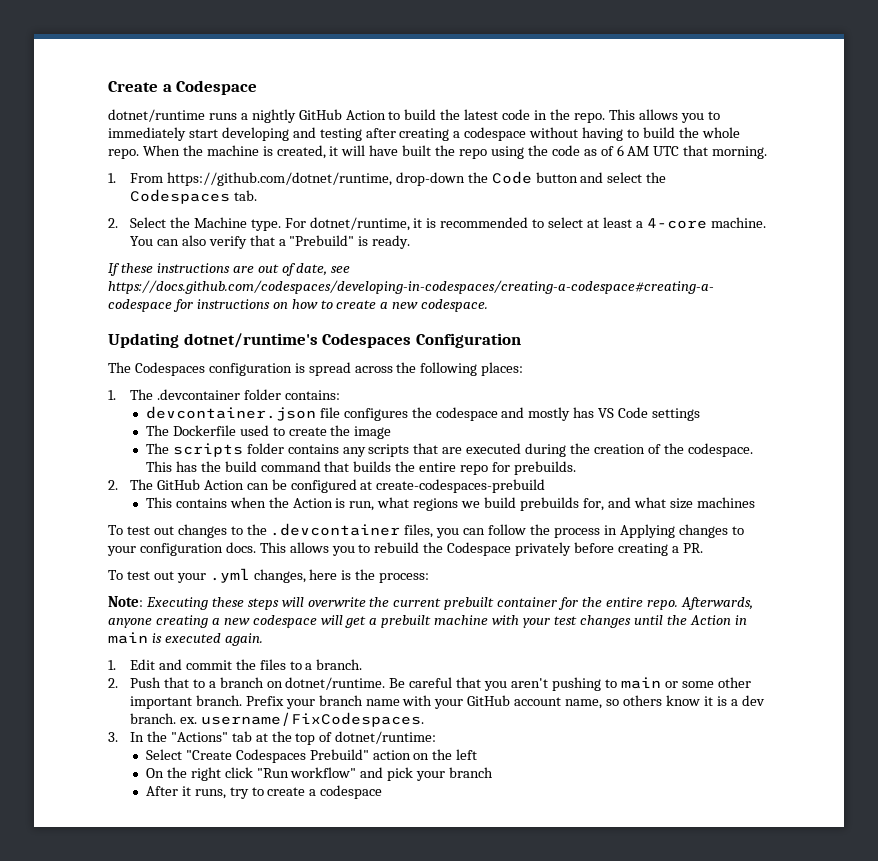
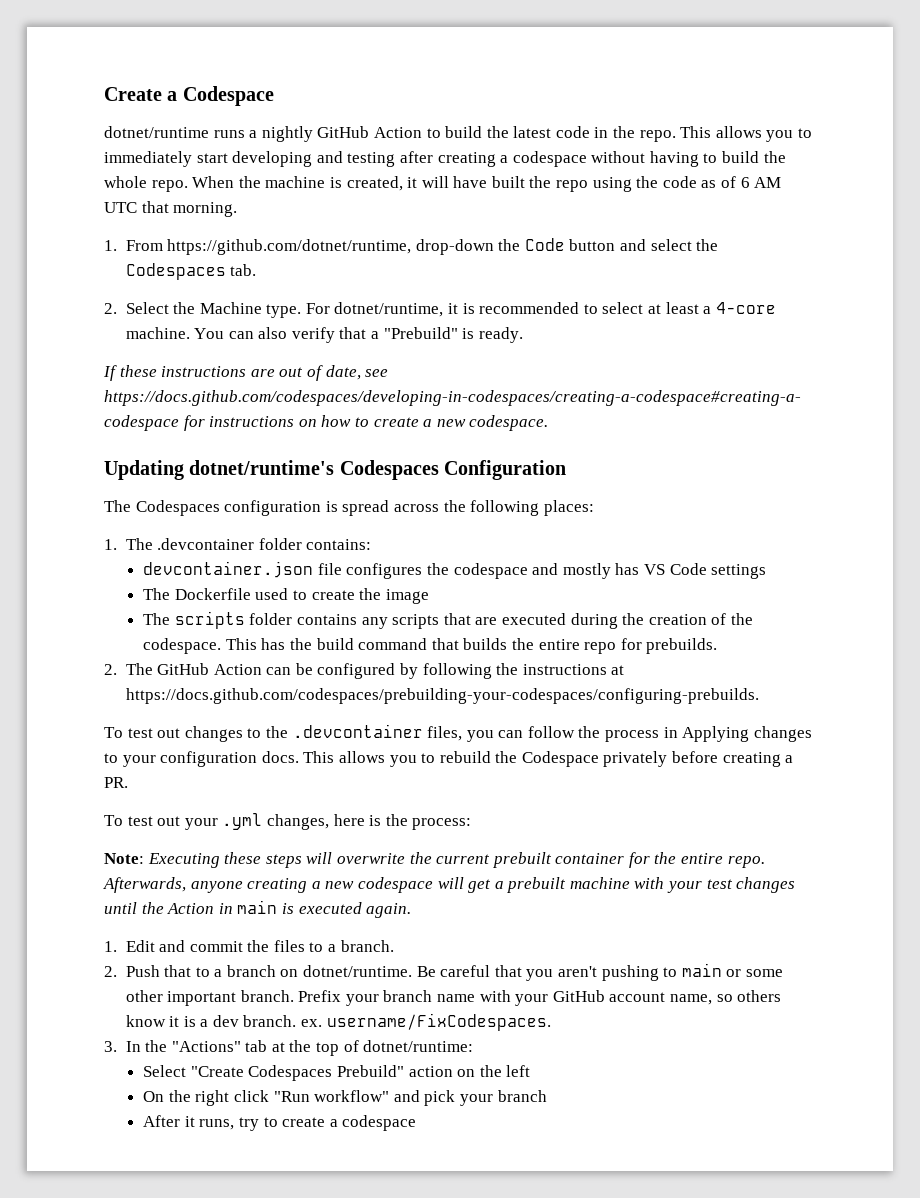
- 2. The GitHub Action can be configured at create-codespaces-prebuild
- This contains when the Action is run, what regions we build prebuilds for, and what size machines
+ 2. The GitHub Action can be configured by following the instructions at https://docs.github.com/codespaces/prebuilding-your-codespaces/configuring-prebuilds.

